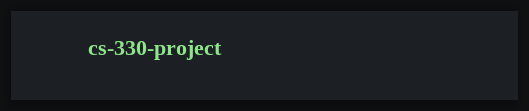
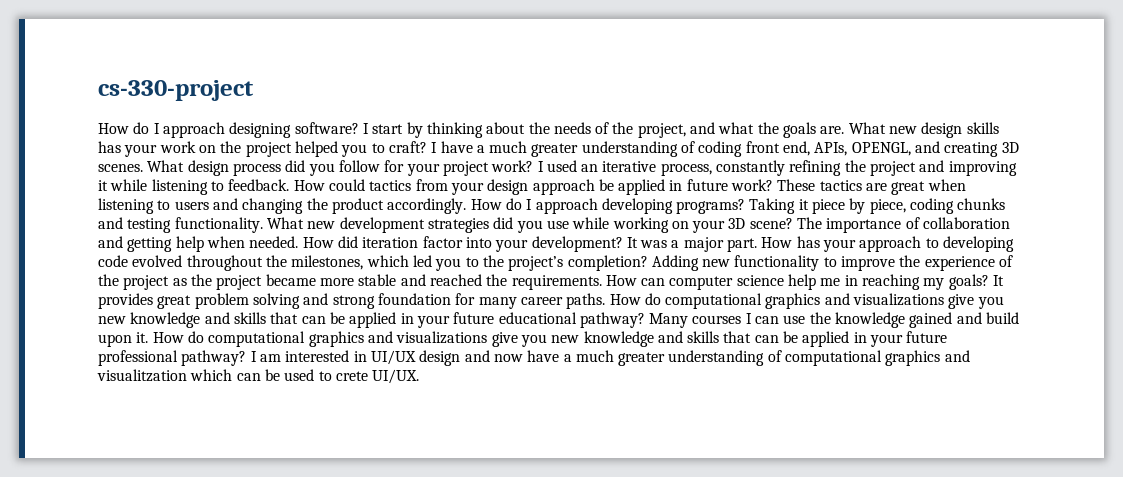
+ How do I approach designing software? I start by thinking about the needs of the project, and what the goals are. What new design skills has your work on the project helped you to craft? I have a much greater understanding of coding front end, APIs, OPENGL, and creating 3D scenes. What design process did you follow for your project work? I used an iterative process, constantly refining the project and improving it while listening to feedback. How could tactics from your design approach be applied in future work? These tactics are great when listening to users and changing the product accordingly. How do I approach developing programs? Taking it piece by piece, coding chunks and testing functionality. What new development strategies did you use while working on your 3D scene? The importance of collaboration and getting help when needed. How did iteration factor into your development? It was a major part. How has your approach to developing code evolved throughout the milestones, which led you to the project’s completion? Adding new functionality to improve the experience of the project as the project became more stable and reached the requirements. How can computer science help me in reaching my goals? It provides great problem solving and strong foundation for many career paths. How do computational graphics and visualizations give you new knowledge and skills that can be applied in your future educational pathway? Many courses I can use the knowledge gained and build upon it. How do computational graphics and visualizations give you new knowledge and skills that can be applied in your future professional pathway? I am interested in UI/UX design and now have a much greater understanding of computational graphics and visualitzation which can be used to crete UI/UX.

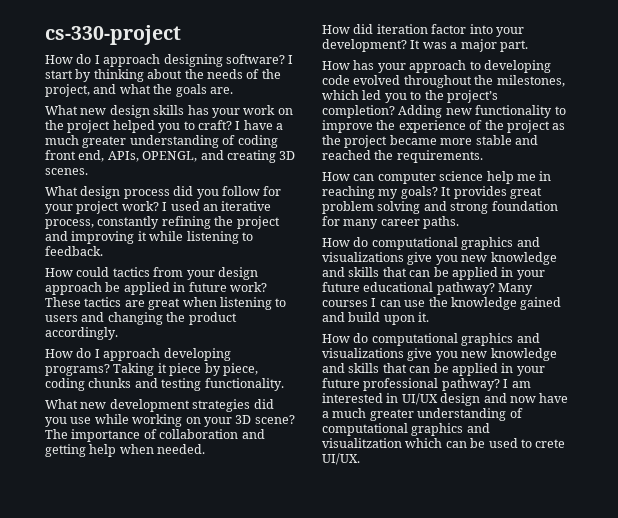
- I start by thinking about the needs of the project, and what the goals are. What new design skills has your work on the project helped you to craft?
+ I start by thinking about the needs of the project, and what the goals are.
+ What new design skills has your work on the project helped you to craft?
- I have a much greater understanding of coding front end, APIs, OPENGL, and creating 3D scenes. What design process did you follow for your project work?
+ I have a much greater understanding of coding front end, APIs, OPENGL, and creating 3D scenes.
+ What design process did you follow for your project work?
- I used an iterative process, constantly refining the project and improving it while listening to feedback. How could tactics from your design approach be applied in future work?
+ I used an iterative process, constantly refining the project and improving it while listening to feedback.
+ How could tactics from your design approach be applied in future work?
- These tactics are great when listening to users and changing the product accordingly. How do I approach developing programs?
+ These tactics are great when listening to users and changing the product accordingly.
+ How do I approach developing programs?
- Taking it piece by piece, coding chunks and testing functionality. What new development strategies did you use while working on your 3D scene?
+ Taking it piece by piece, coding chunks and testing functionality.
+ What new development strategies did you use while working on your 3D scene?
- The importance of collaboration and getting help when needed. How did iteration factor into your development?
+ The importance of collaboration and getting help when needed.
+ How did iteration factor into your development?
- It was a major part. How has your approach to developing code evolved throughout the milestones, which led you to the project’s completion?
+ It was a major part.
+ How has your approach to developing code evolved throughout the milestones, which led you to the project’s completion?
- Adding new functionality to improve the experience of the project as the project became more stable and reached the requirements. How can computer science help me in reaching my goals?
+ Adding new functionality to improve the experience of the project as the project became more stable and reached the requirements.
+ How can computer science help me in reaching my goals?
- It provides great problem solving and strong foundation for many career paths. How do computational graphics and visualizations give you new knowledge and skills that can be applied in your future educational pathway?
+ It provides great problem solving and strong foundation for many career paths.
+ How do computational graphics and visualizations give you new knowledge and skills that can be applied in your future educational pathway?
- Many courses I can use the knowledge gained and build upon it. How do computational graphics and visualizations give you new knowledge and skills that can be applied in your future professional pathway?
+ Many courses I can use the knowledge gained and build upon it.
+ How do computational graphics and visualizations give you new knowledge and skills that can be applied in your future professional pathway?

